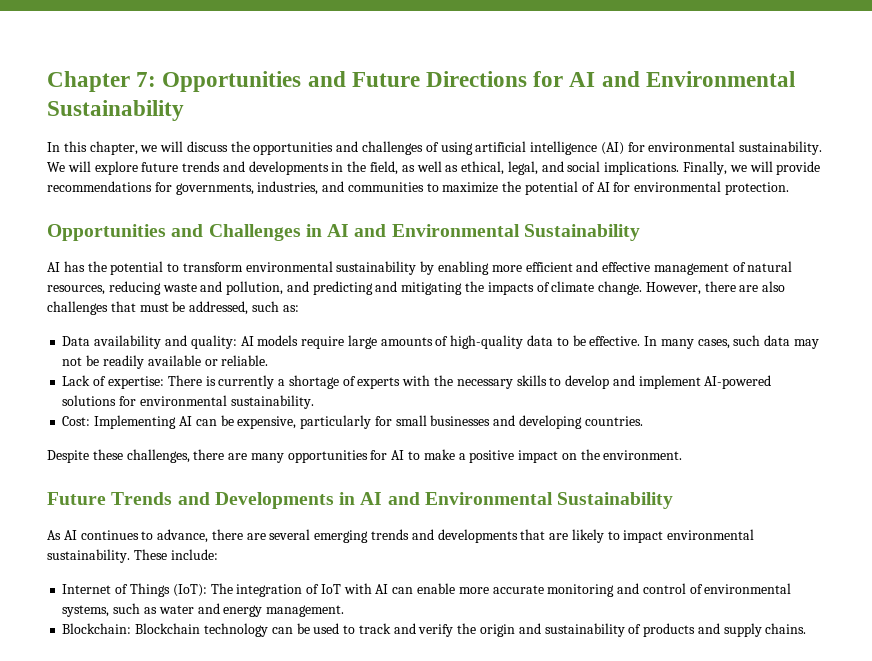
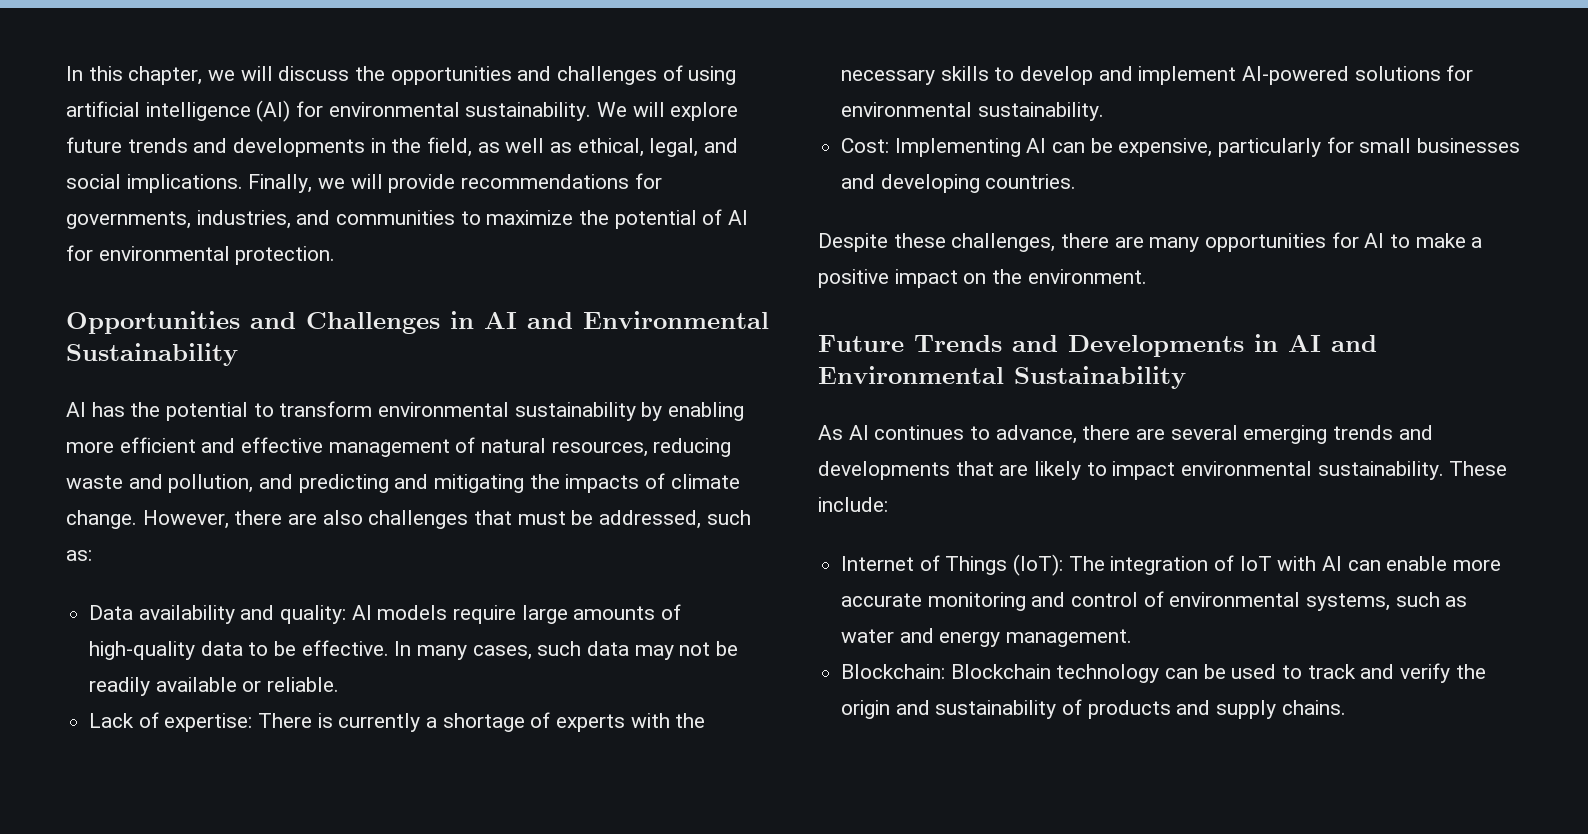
- Chapter 7: Opportunities and Future Directions for AI and Environmental Sustainability

